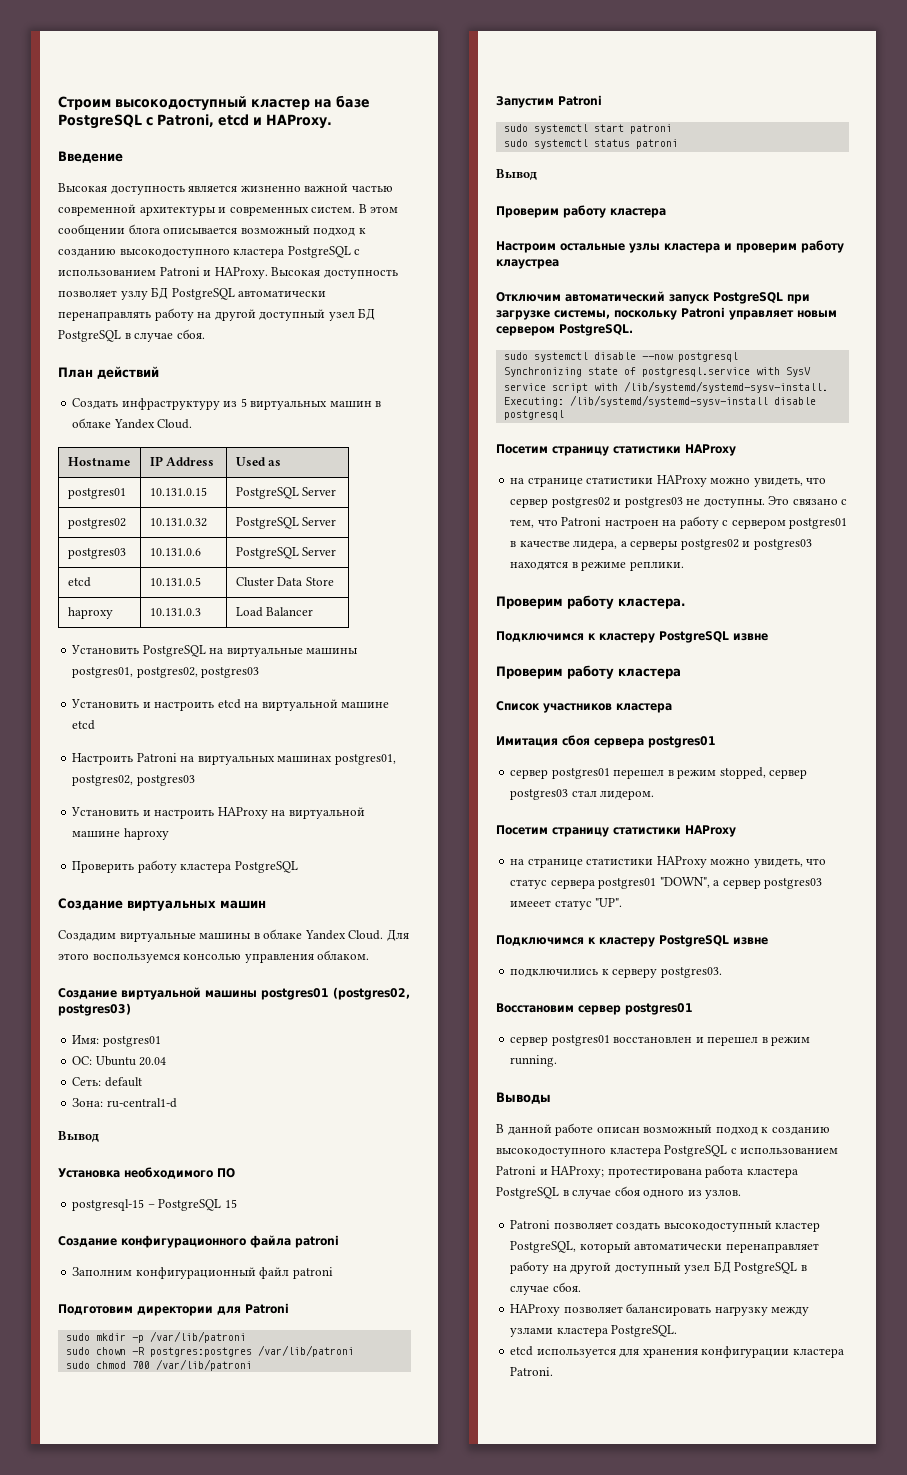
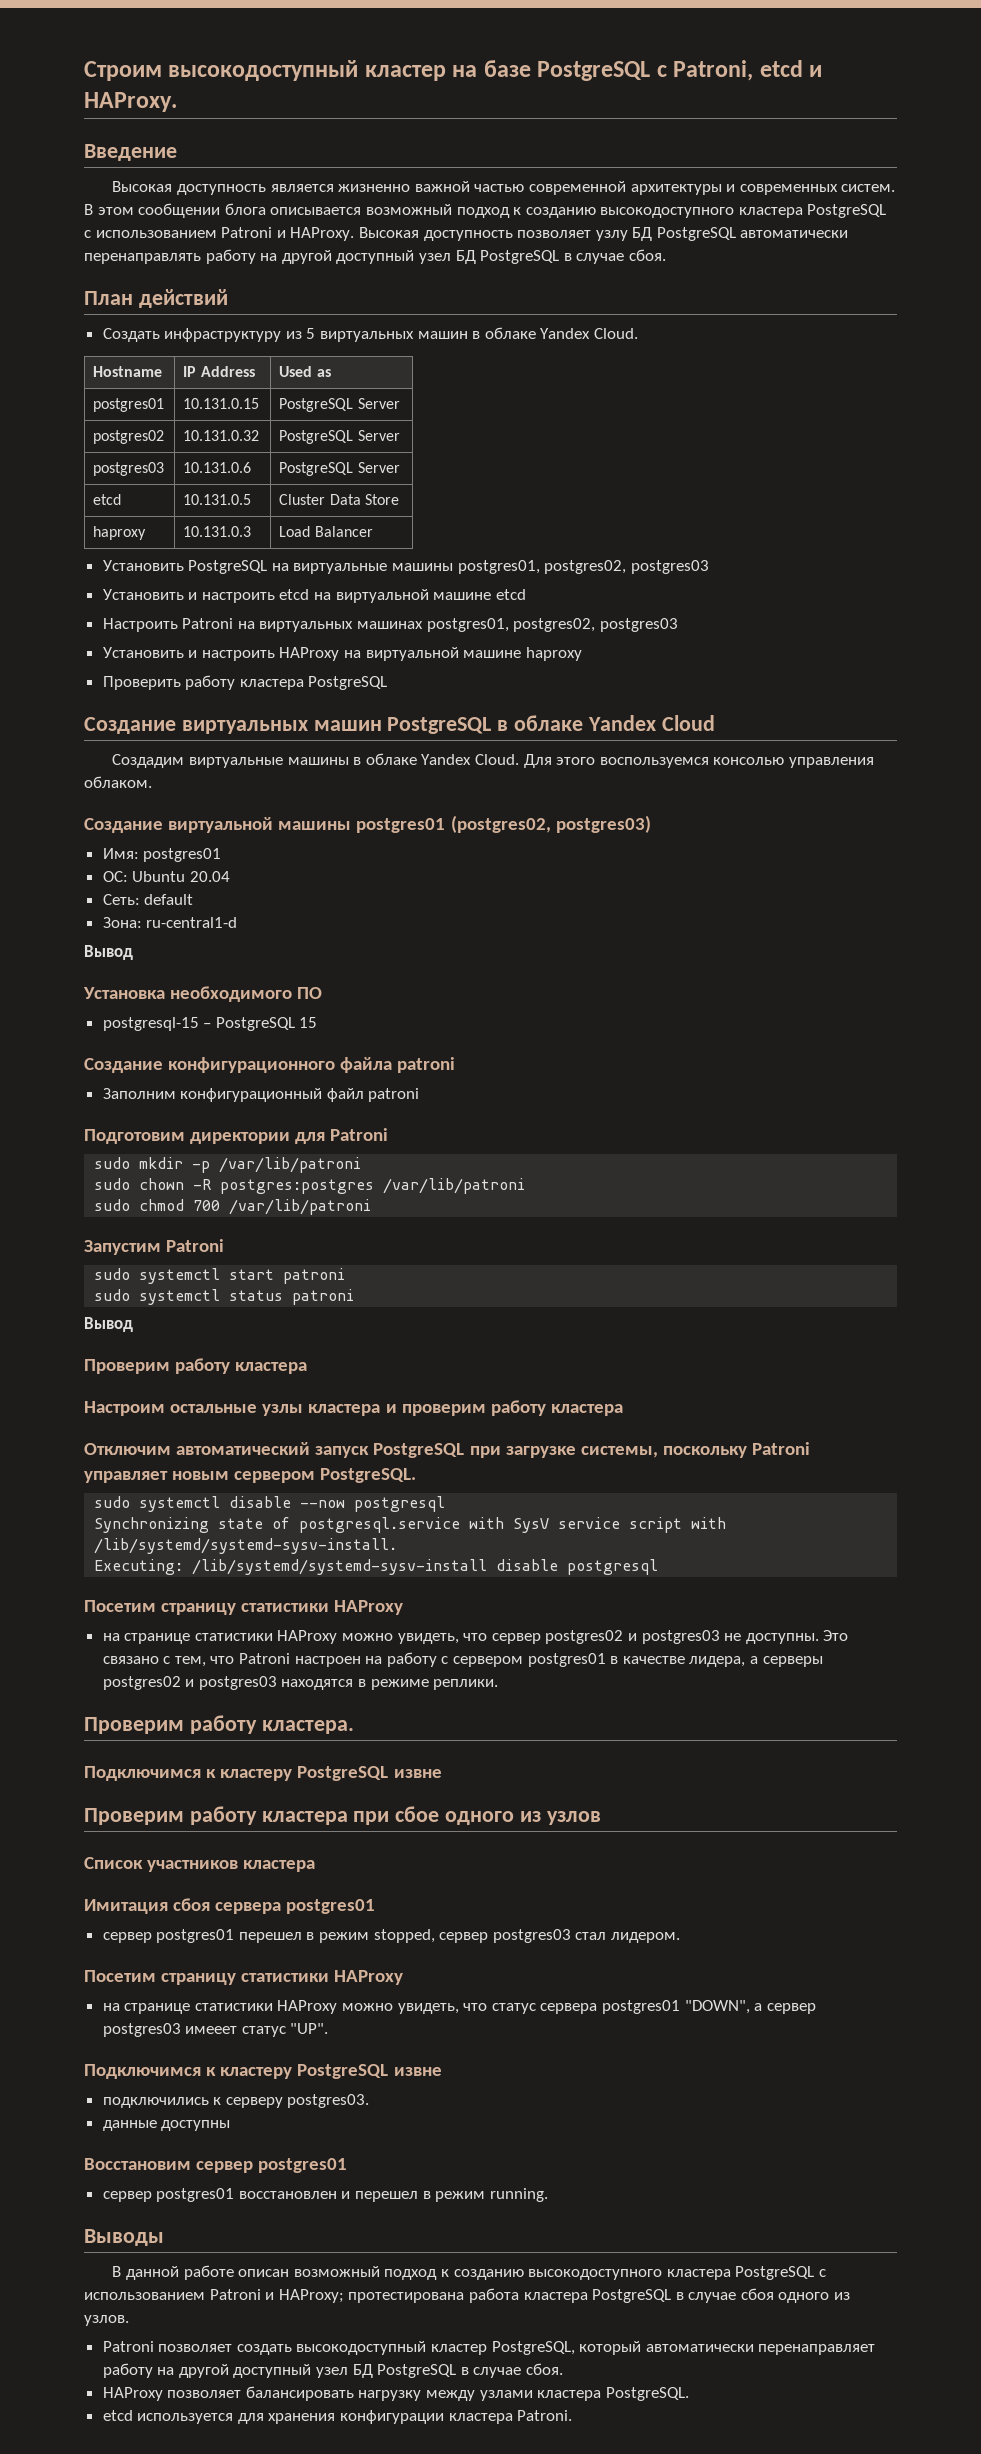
- Создание виртуальных машин
+ Создание виртуальных машин PostgreSQL в облаке Yandex Cloud
- Настроим остальные узлы кластера и проверим работу клаустреа
+ Настроим остальные узлы кластера и проверим работу кластера
  Проверим работу кластера.
  Подключимся к кластеру PostgreSQL извне
- Проверим работу кластера
+ Проверим работу кластера при сбое одного из узлов
+ данные доступны

